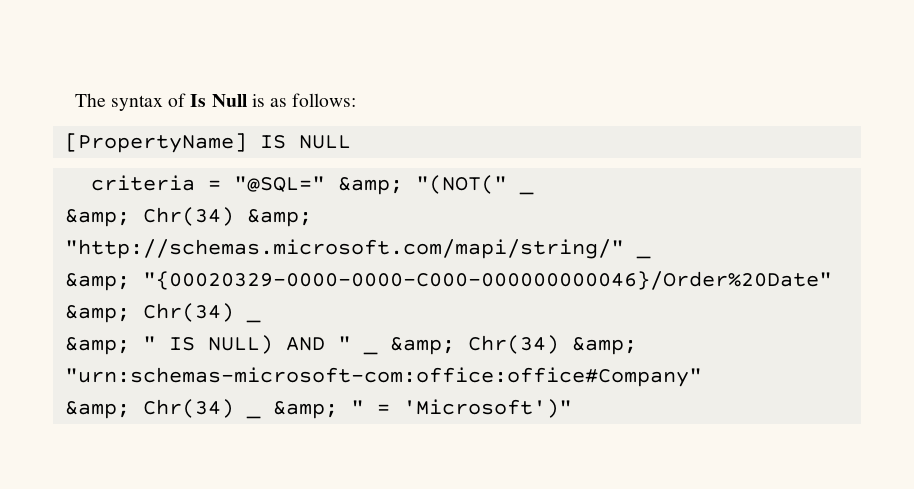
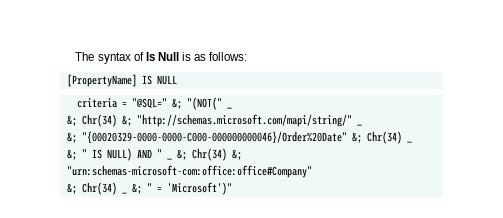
- criteria = "@SQL=" &amp; "(NOT(" _
+ criteria = "@SQL=" &; "(NOT(" _
- &amp; Chr(34) &amp; "http://schemas.microsoft.com/mapi/string/" _
+ &; Chr(34) &; "http://schemas.microsoft.com/mapi/string/" _
- &amp; "{00020329-0000-0000-C000-000000000046}/Order%20Date" &amp; Chr(34) _
+ &; "{00020329-0000-0000-C000-000000000046}/Order%20Date" &; Chr(34) _
- &amp; " IS NULL) AND " _ &amp; Chr(34) &amp; "urn:schemas-microsoft-com:office:office#Company"
+ &; " IS NULL) AND " _ &; Chr(34) &; "urn:schemas-microsoft-com:office:office#Company"
- &amp; Chr(34) _ &amp; " = 'Microsoft')"
+ &; Chr(34) _ &; " = 'Microsoft')"

